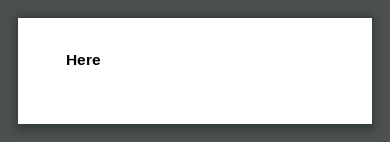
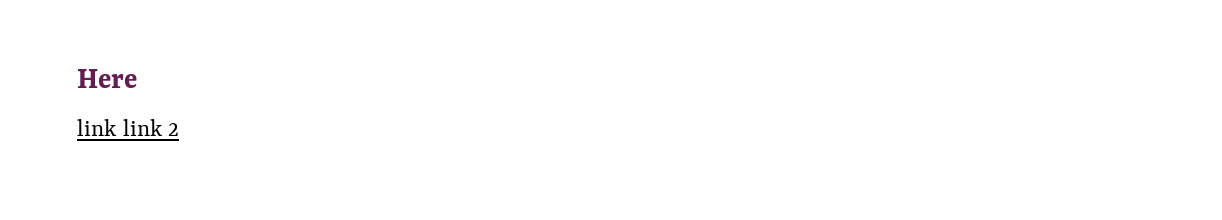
+ link link 2

